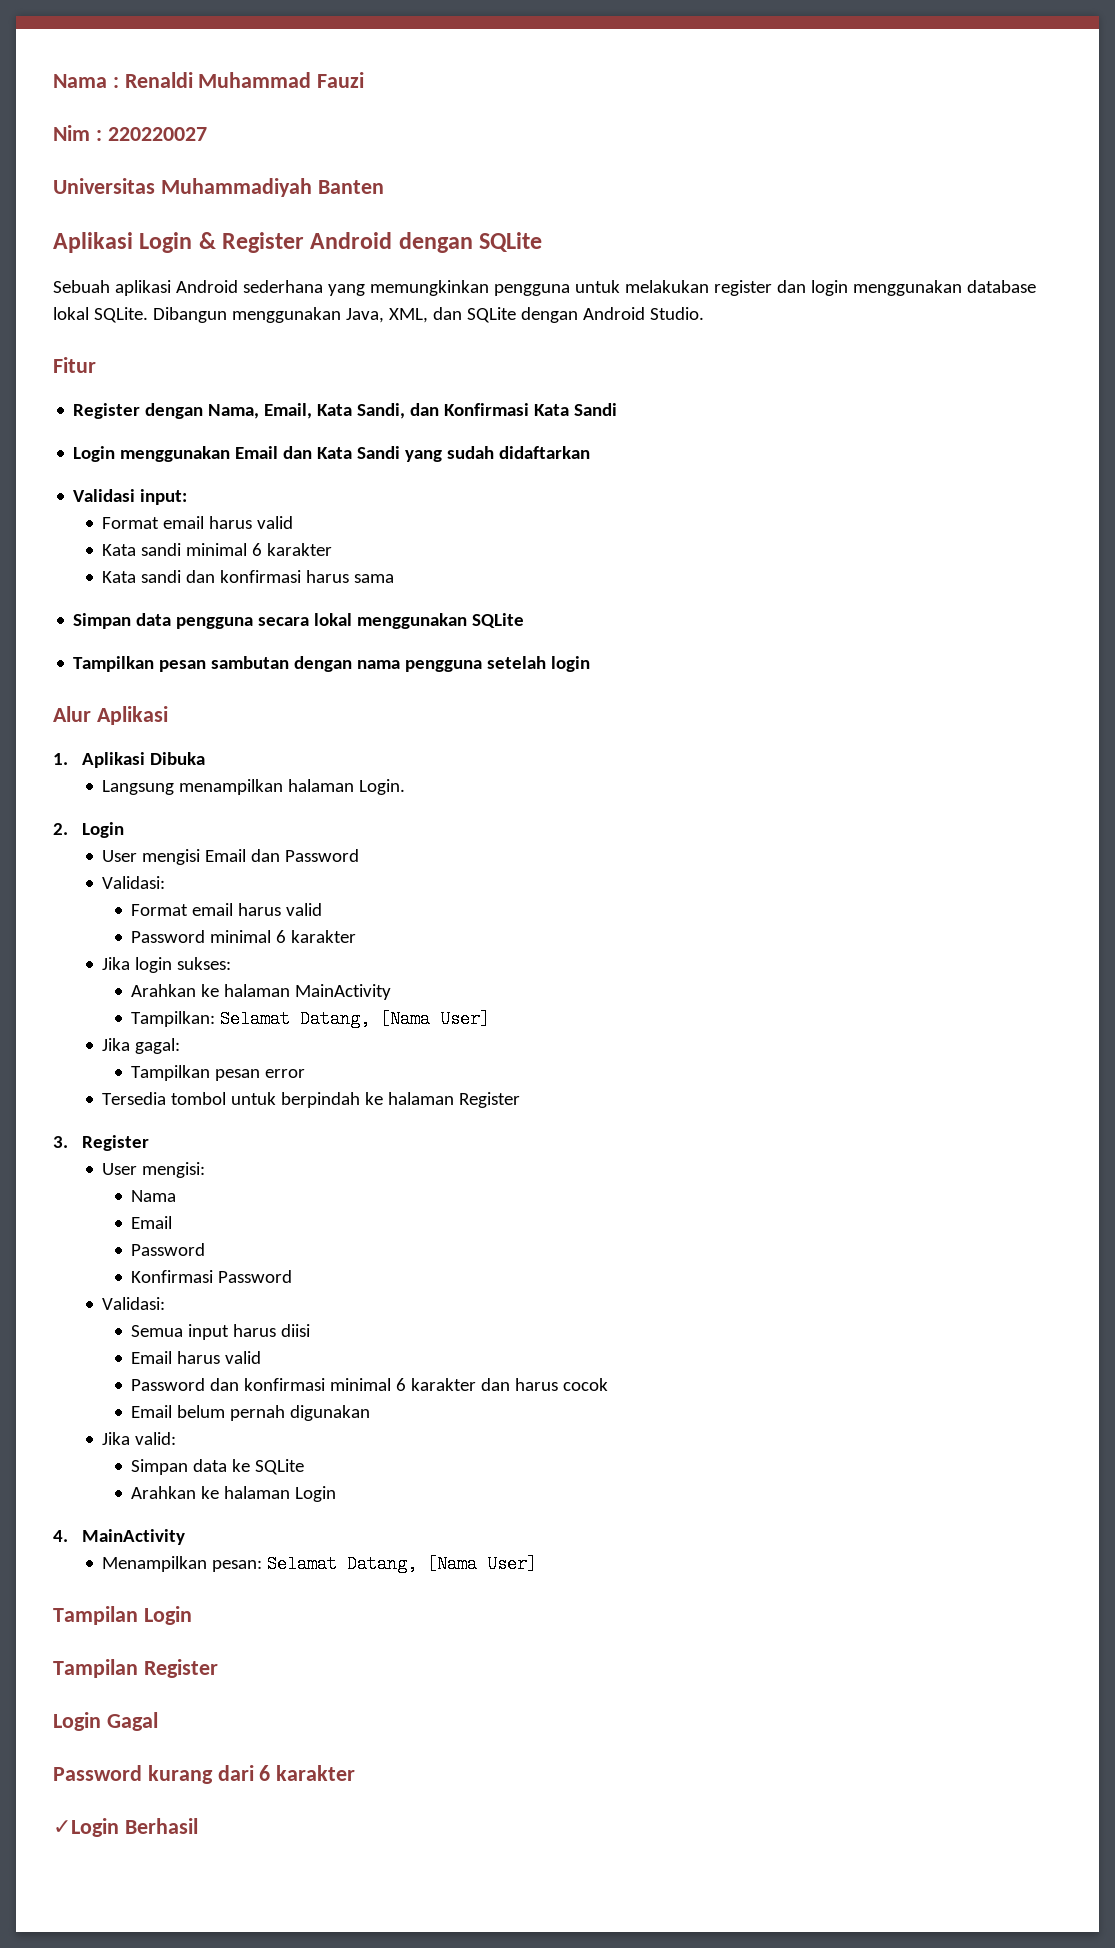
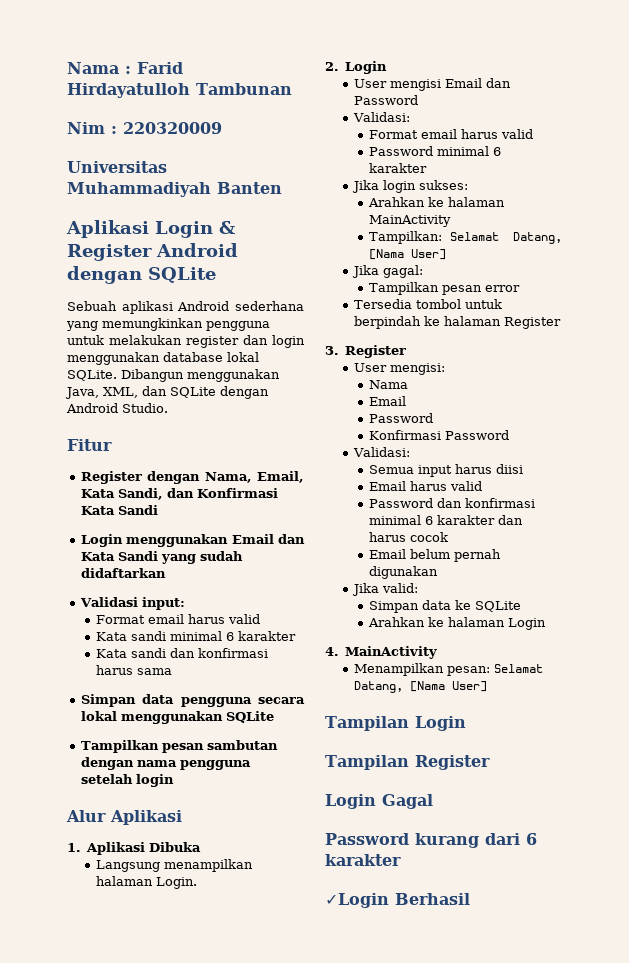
- Nama : Renaldi Muhammad Fauzi
+ Nama : Farid Hirdayatulloh Tambunan
- Nim : 220220027
+ Nim : 220320009

